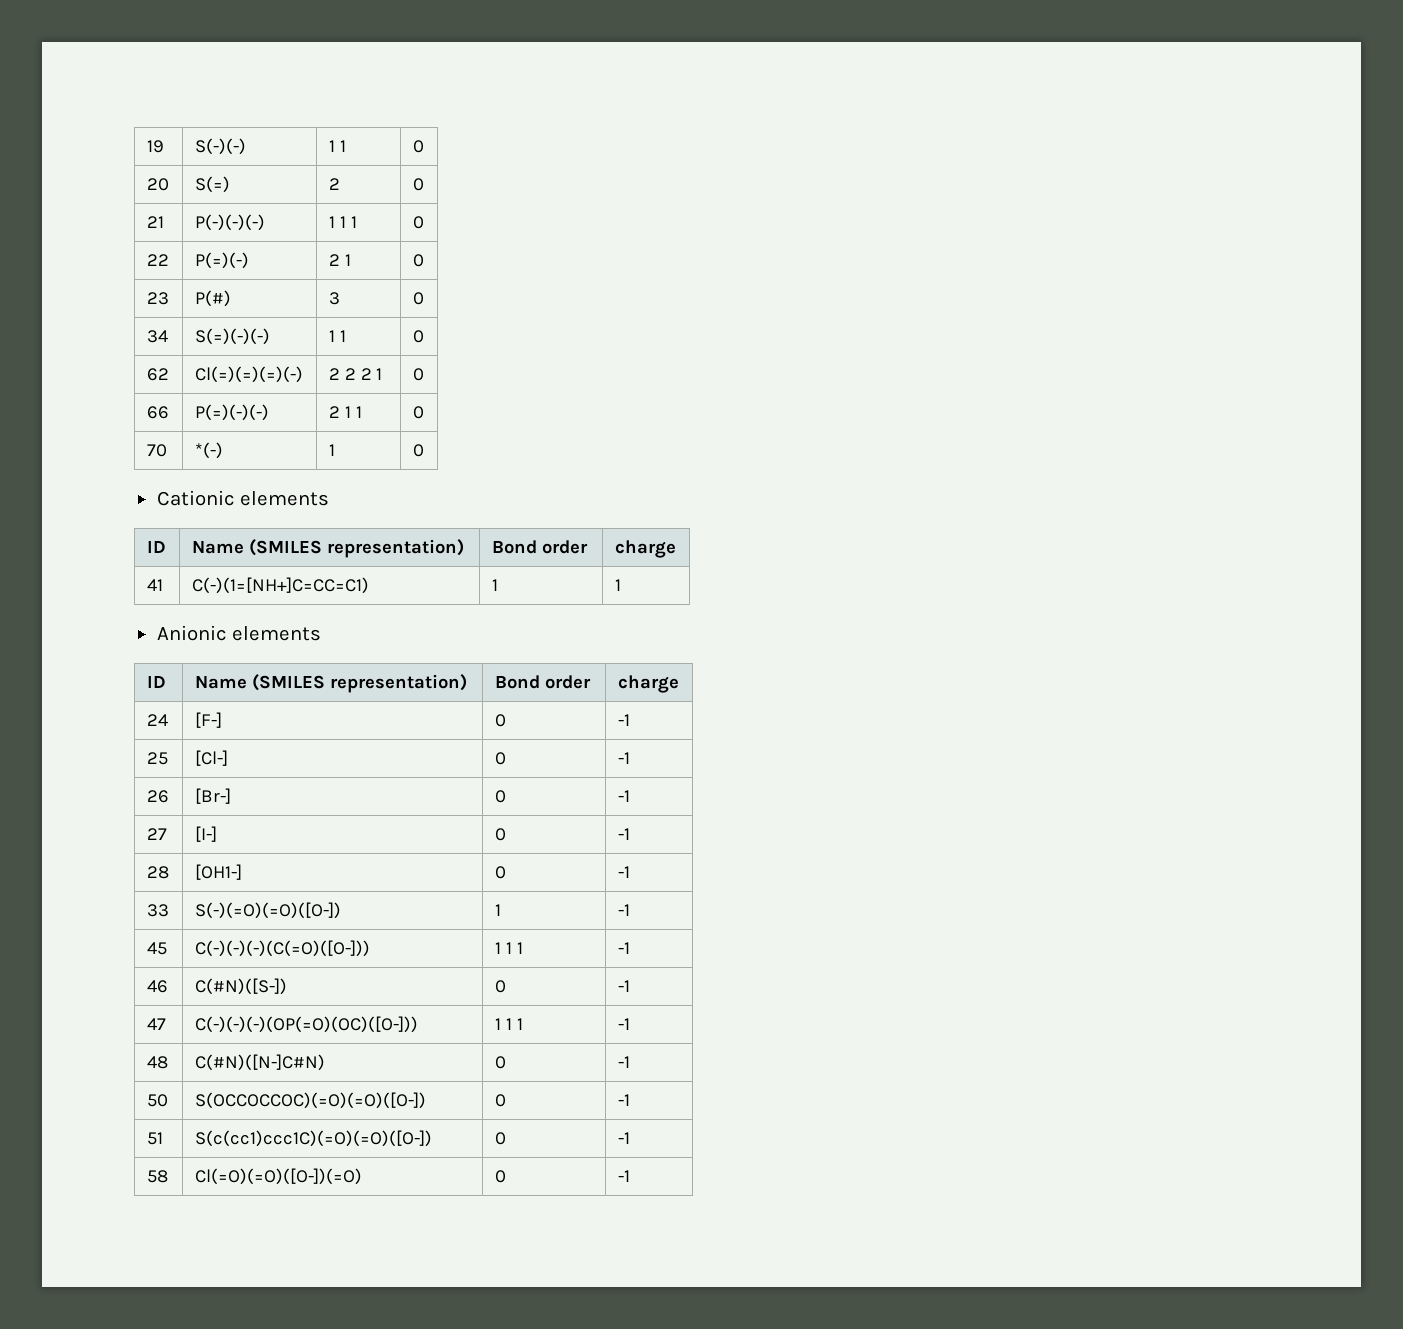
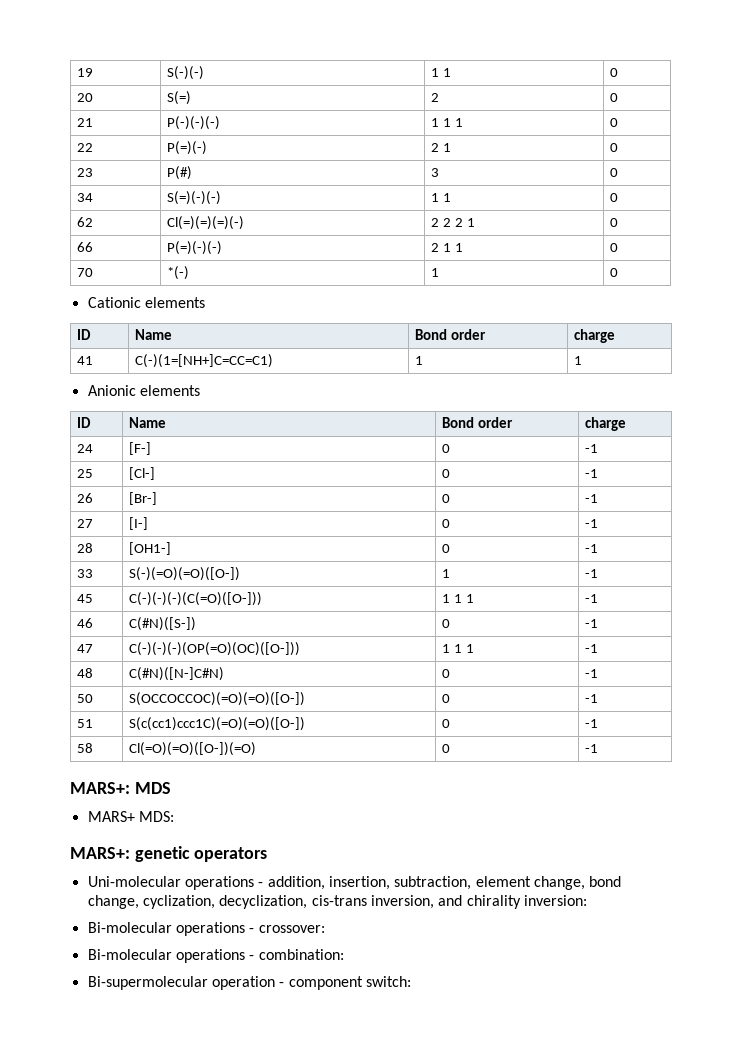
  Cationic elements
- ID | Name (SMILES representation) | Bond order | charge
+ ID | Name | Bond order | charge
  Anionic elements
- ID | Name (SMILES representation) | Bond order | charge
+ ID | Name | Bond order | charge
+ MARS+: MDS
+ MARS+ MDS:
+ MARS+: genetic operators
+ Uni-molecular operations - addition, insertion, subtraction, element change, bond change, cyclization, decyclization, cis-trans inversion, and chirality inversion:
+ Bi-molecular operations - crossover:
+ Bi-molecular operations - combination:
+ Bi-supermolecular operation - component switch:

